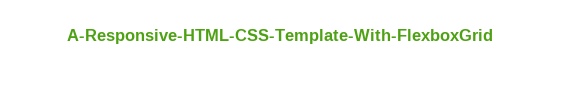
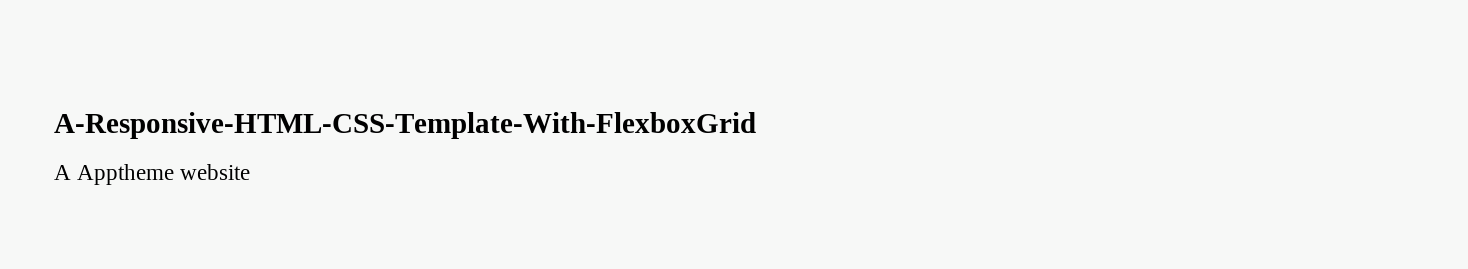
+ A Apptheme website

